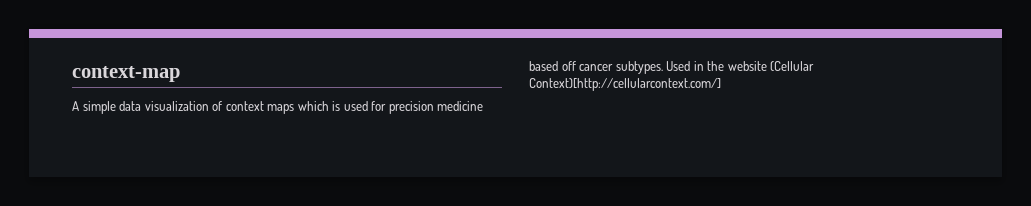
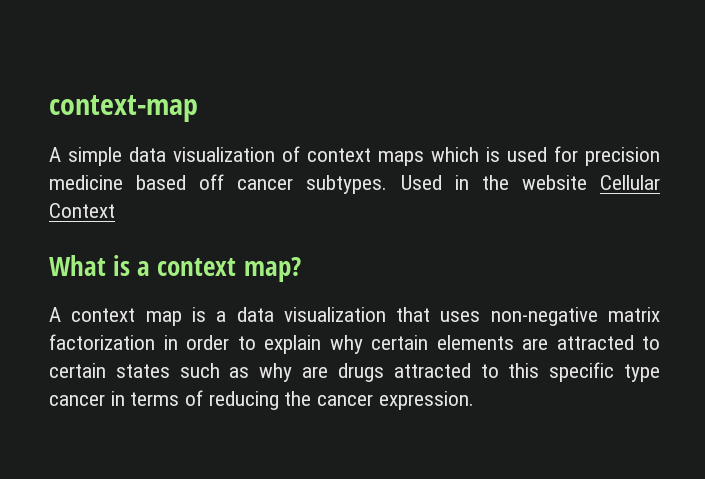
- Used in the website (Cellular Context)[http://cellularcontext.com/]
+ Used in the website Cellular Context
+ What is a context map?
+ A context map is a data visualization that uses non-negative matrix factorization in order to explain why certain elements are attracted to certain states such as why are drugs attracted to this specific type cancer in terms of reducing the cancer expression.

